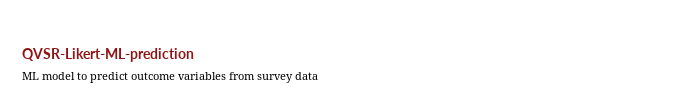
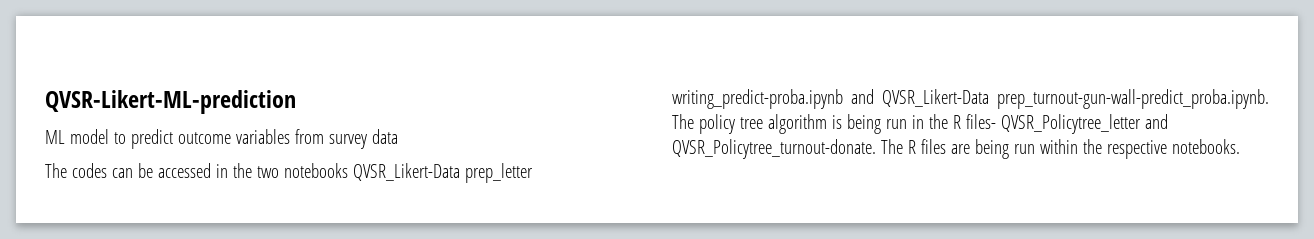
+ The codes can be accessed in the two notebooks QVSR_Likert-Data prep_letter writing_predict-proba.ipynb and QVSR_Likert-Data prep_turnout-gun-wall-predict_proba.ipynb. The policy tree algorithm is being run in the R files- QVSR_Policytree_letter and QVSR_Policytree_turnout-donate. The R files are being run within the respective notebooks.

